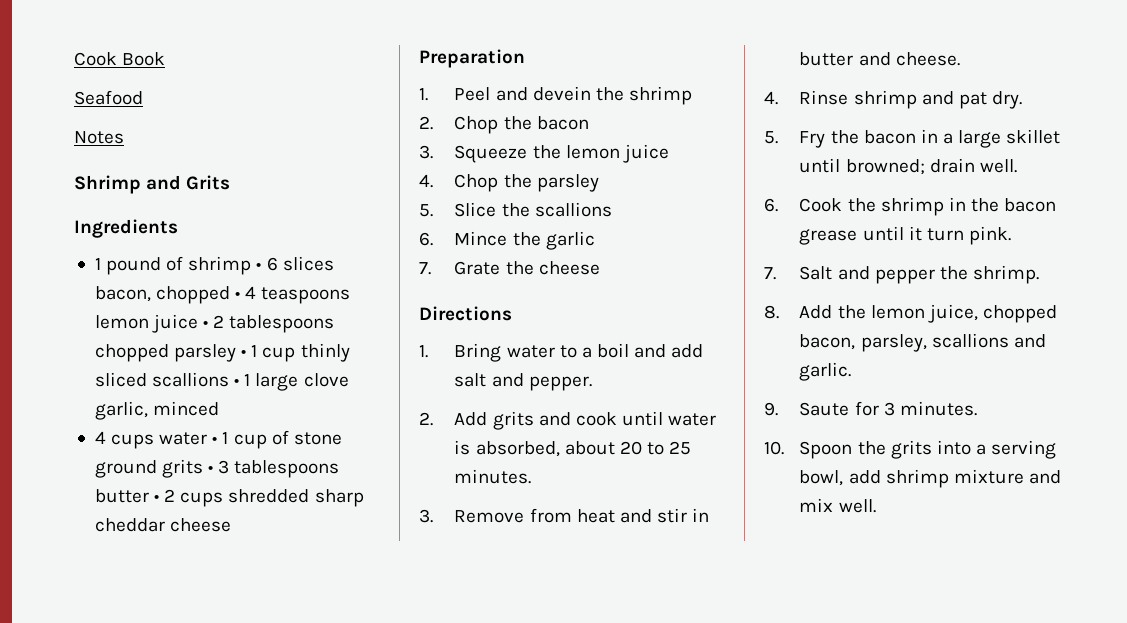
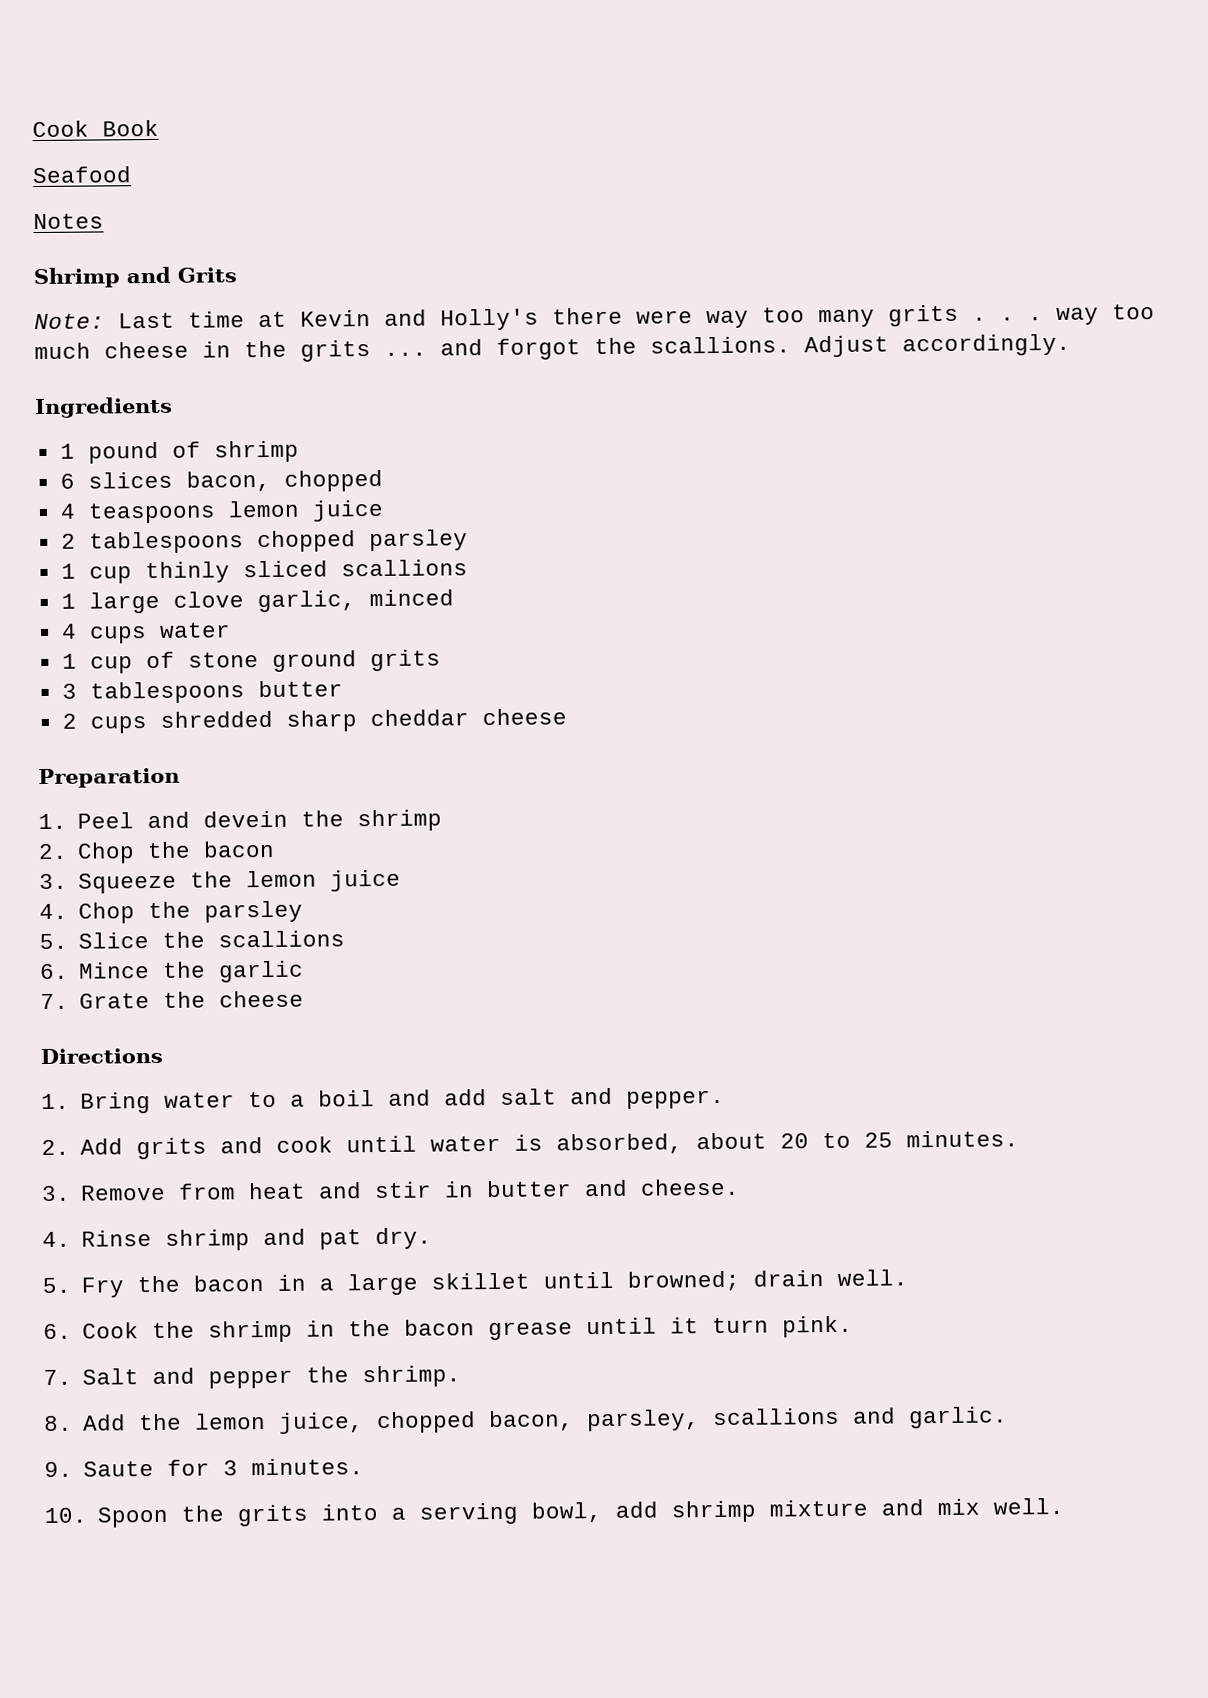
+ Note: Last time at Kevin and Holly's there were way too many grits . . . way too much cheese in the grits ... and forgot the scallions. Adjust accordingly.
- 1 pound of shrimp • 6 slices bacon, chopped • 4 teaspoons lemon juice • 2 tablespoons chopped parsley • 1 cup thinly sliced scallions • 1 large clove garlic, minced
+ 1 pound of shrimp
+ 6 slices bacon, chopped
+ 4 teaspoons lemon juice
+ 2 tablespoons chopped parsley
+ 1 cup thinly sliced scallions
+ 1 large clove garlic, minced
- 4 cups water • 1 cup of stone ground grits • 3 tablespoons butter • 2 cups shredded sharp cheddar cheese
+ 4 cups water
+ 1 cup of stone ground grits
+ 3 tablespoons butter
+ 2 cups shredded sharp cheddar cheese

